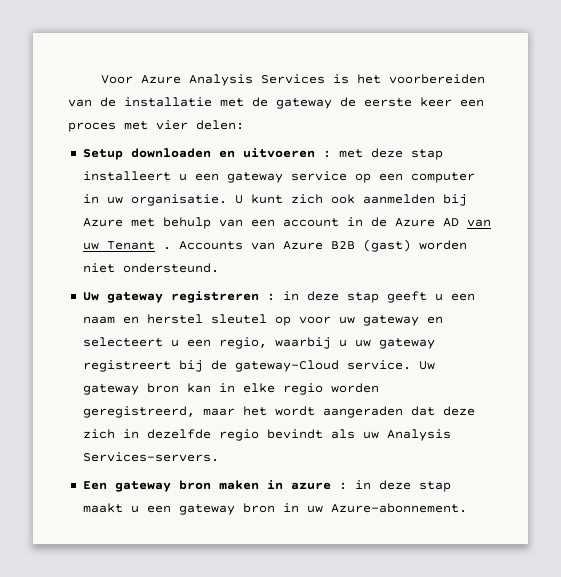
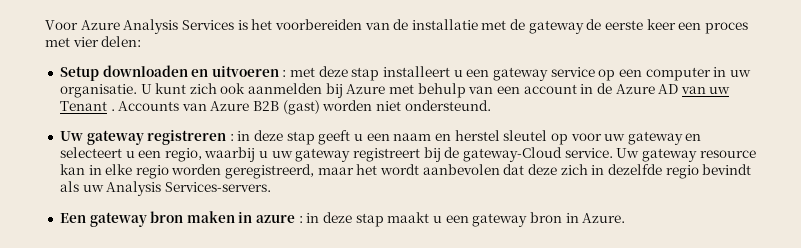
- Uw gateway bron kan in elke regio worden geregistreerd, maar het wordt aangeraden dat deze zich in dezelfde regio bevindt als uw Analysis Services-servers.
+ Uw gateway resource kan in elke regio worden geregistreerd, maar het wordt aanbevolen dat deze zich in dezelfde regio bevindt als uw Analysis Services-servers.
- Een gateway bron maken in azure : in deze stap maakt u een gateway bron in uw Azure-abonnement.
+ Een gateway bron maken in azure : in deze stap maakt u een gateway bron in Azure.

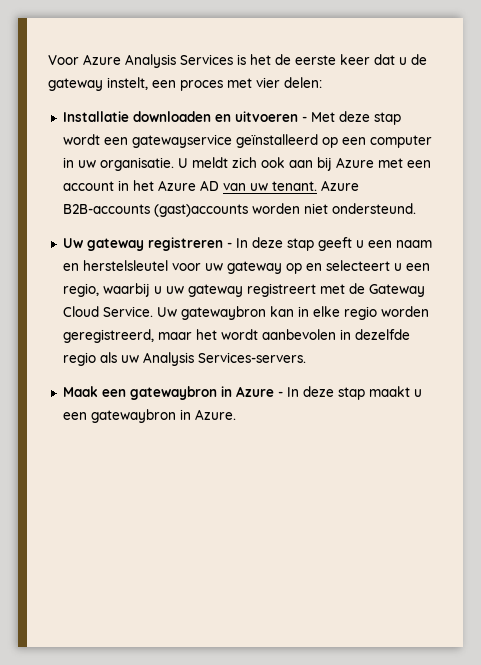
- Voor Azure Analysis Services is het voorbereiden van de installatie met de gateway de eerste keer een proces met vier delen:
+ Voor Azure Analysis Services is het de eerste keer dat u de gateway instelt, een proces met vier delen:
- Setup downloaden en uitvoeren : met deze stap installeert u een gateway service op een computer in uw organisatie.
+ Installatie downloaden en uitvoeren - Met deze stap wordt een gatewayservice geïnstalleerd op een computer in uw organisatie.
- U kunt zich ook aanmelden bij Azure met behulp van een account in de Azure AD van uw Tenant . Accounts van Azure B2B (gast) worden niet ondersteund.
+ U meldt zich ook aan bij Azure met een account in het Azure AD van uw tenant. Azure B2B-accounts (gast)accounts worden niet ondersteund.
- Uw gateway registreren : in deze stap geeft u een naam en herstel sleutel op voor uw gateway en selecteert u een regio, waarbij u uw gateway registreert bij de gateway-Cloud service. Uw gateway resource kan in elke regio worden geregistreerd, maar het wordt aanbevolen dat deze zich in dezelfde regio bevindt als uw Analysis Services-servers.
+ Uw gateway registreren - In deze stap geeft u een naam en herstelsleutel voor uw gateway op en selecteert u een regio, waarbij u uw gateway registreert met de Gateway Cloud Service. Uw gatewaybron kan in elke regio worden geregistreerd, maar het wordt aanbevolen in dezelfde regio als uw Analysis Services-servers.
- Een gateway bron maken in azure : in deze stap maakt u een gateway bron in Azure.
+ Maak een gatewaybron in Azure - In deze stap maakt u een gatewaybron in Azure.

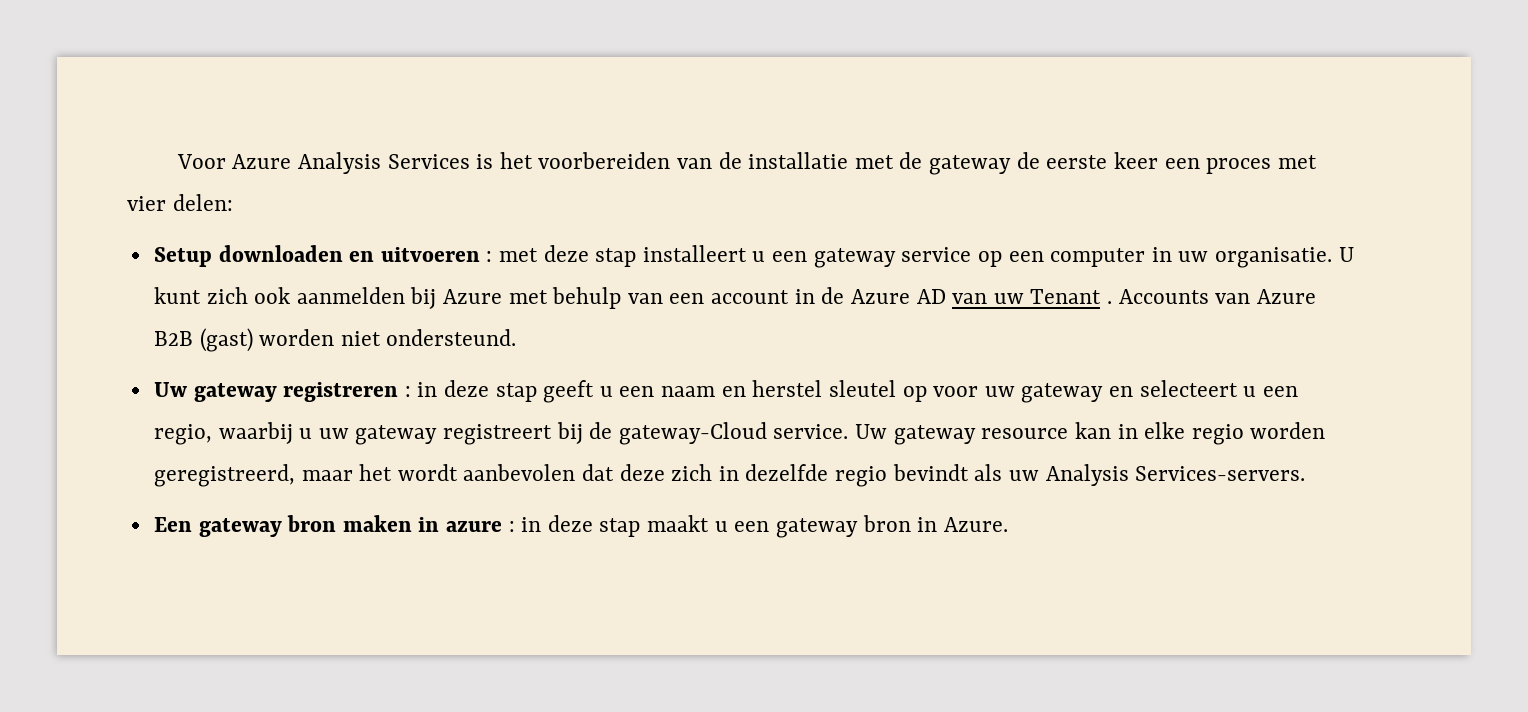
- Voor Azure Analysis Services is het de eerste keer dat u de gateway instelt, een proces met vier delen:
+ Voor Azure Analysis Services is het voorbereiden van de installatie met de gateway de eerste keer een proces met vier delen:
- Installatie downloaden en uitvoeren - Met deze stap wordt een gatewayservice geïnstalleerd op een computer in uw organisatie.
+ Setup downloaden en uitvoeren : met deze stap installeert u een gateway service op een computer in uw organisatie.
- U meldt zich ook aan bij Azure met een account in het Azure AD van uw tenant. Azure B2B-accounts (gast)accounts worden niet ondersteund.
+ U kunt zich ook aanmelden bij Azure met behulp van een account in de Azure AD van uw Tenant . Accounts van Azure B2B (gast) worden niet ondersteund.
- Uw gateway registreren - In deze stap geeft u een naam en herstelsleutel voor uw gateway op en selecteert u een regio, waarbij u uw gateway registreert met de Gateway Cloud Service. Uw gatewaybron kan in elke regio worden geregistreerd, maar het wordt aanbevolen in dezelfde regio als uw Analysis Services-servers.
+ Uw gateway registreren : in deze stap geeft u een naam en herstel sleutel op voor uw gateway en selecteert u een regio, waarbij u uw gateway registreert bij de gateway-Cloud service. Uw gateway resource kan in elke regio worden geregistreerd, maar het wordt aanbevolen dat deze zich in dezelfde regio bevindt als uw Analysis Services-servers.
- Maak een gatewaybron in Azure - In deze stap maakt u een gatewaybron in Azure.
+ Een gateway bron maken in azure : in deze stap maakt u een gateway bron in Azure.

